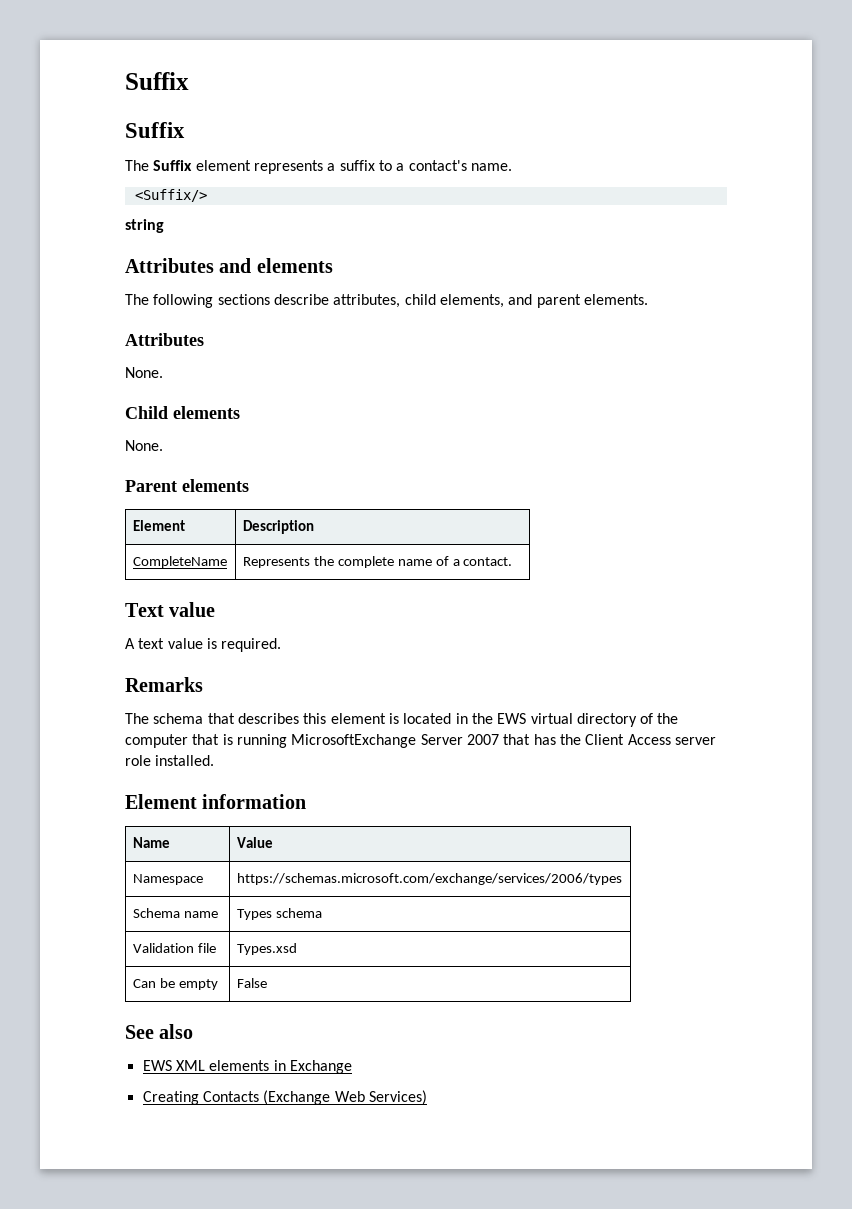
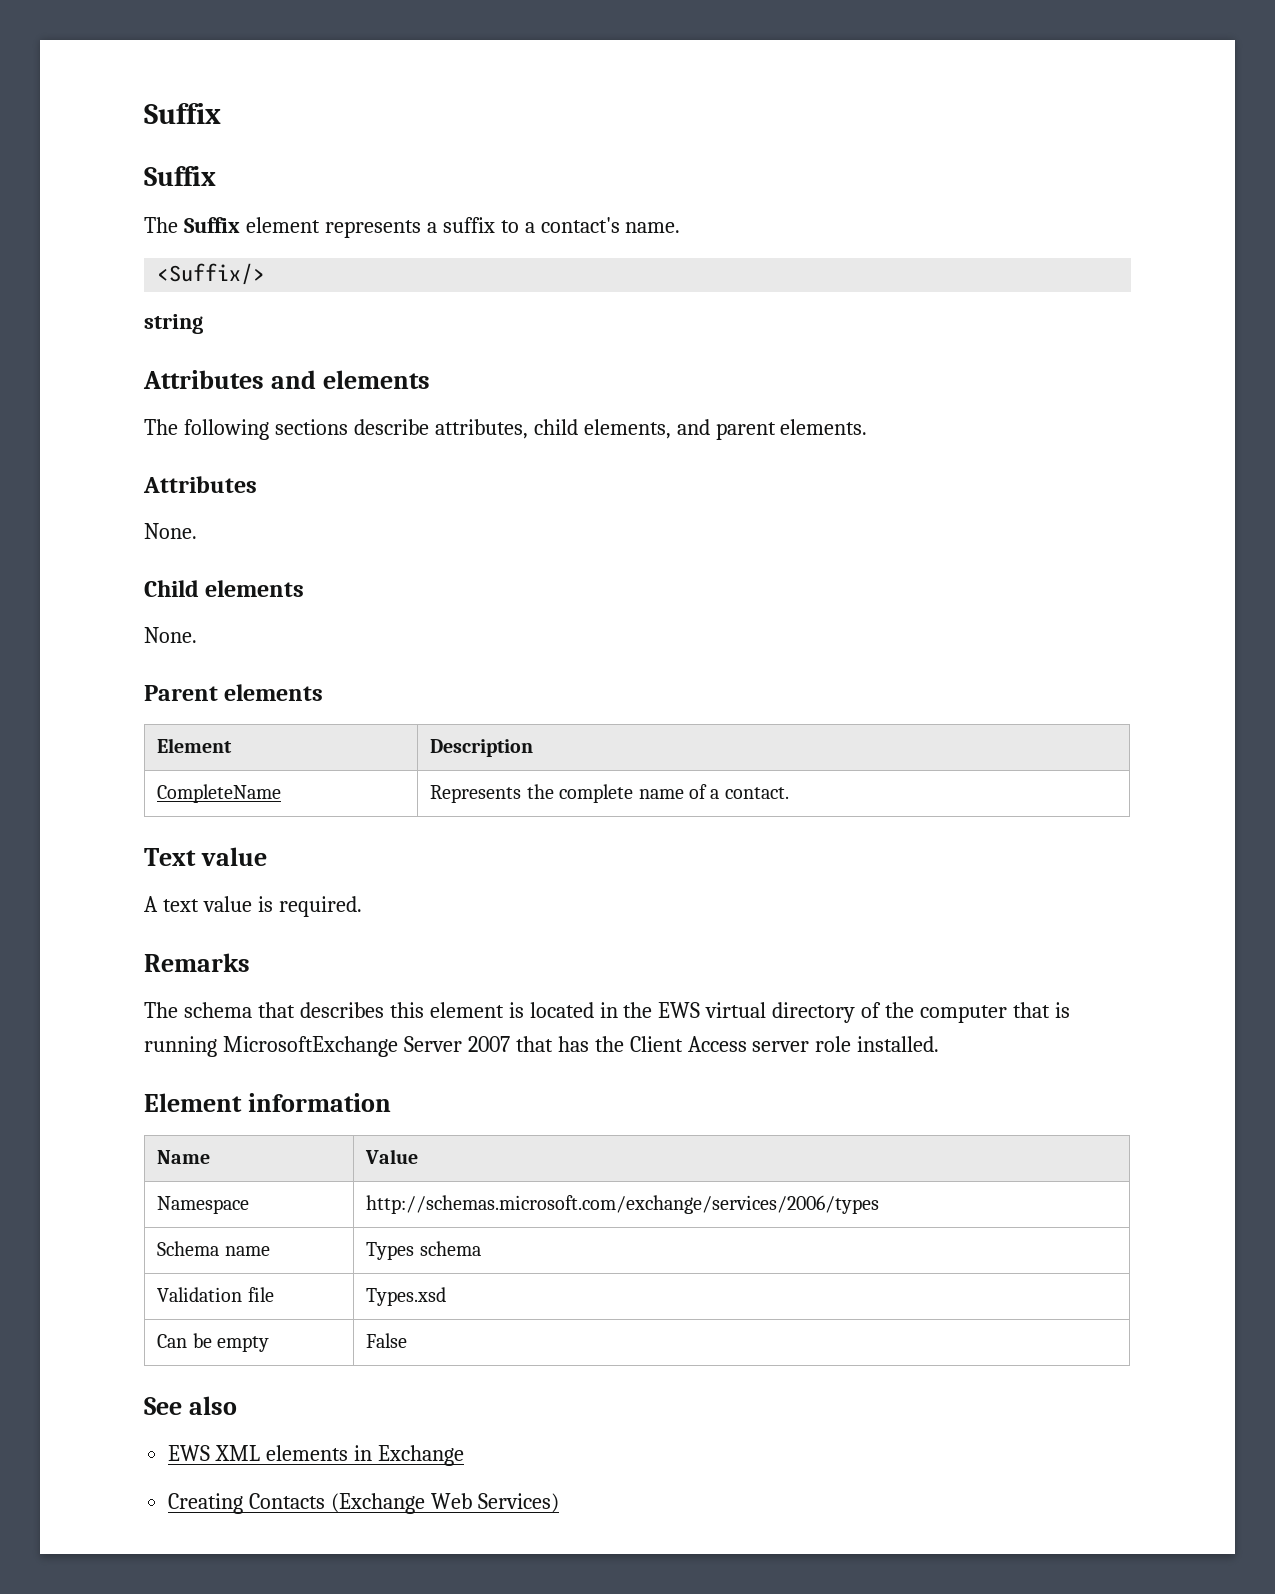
- Namespace | https://schemas.microsoft.com/exchange/services/2006/types
+ Namespace | http://schemas.microsoft.com/exchange/services/2006/types

